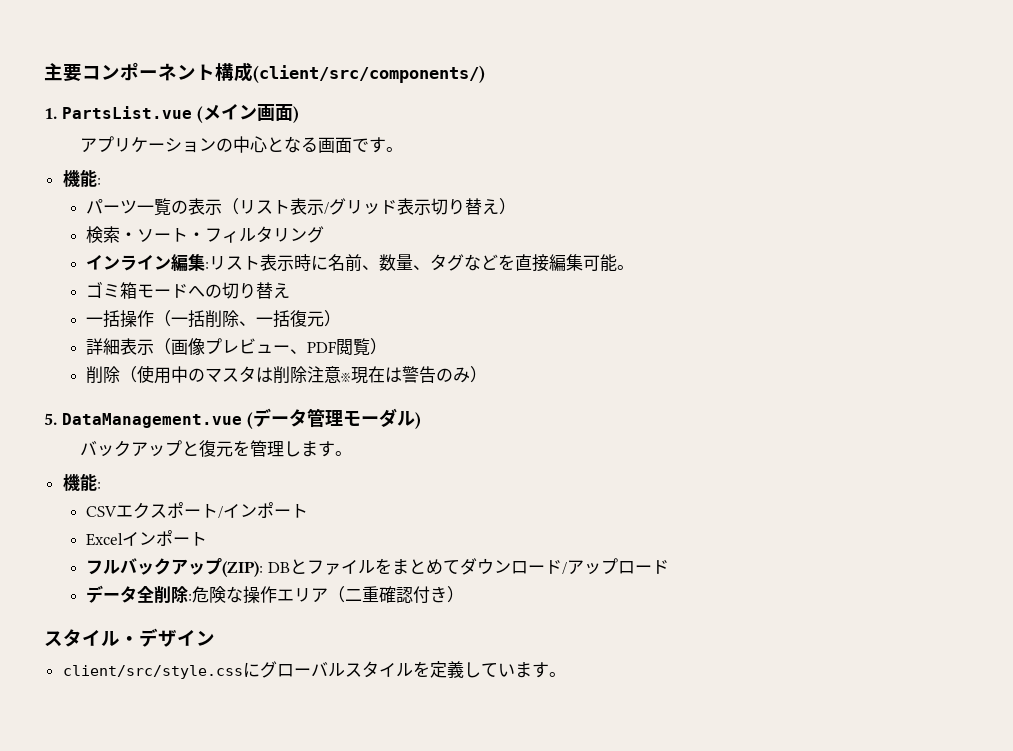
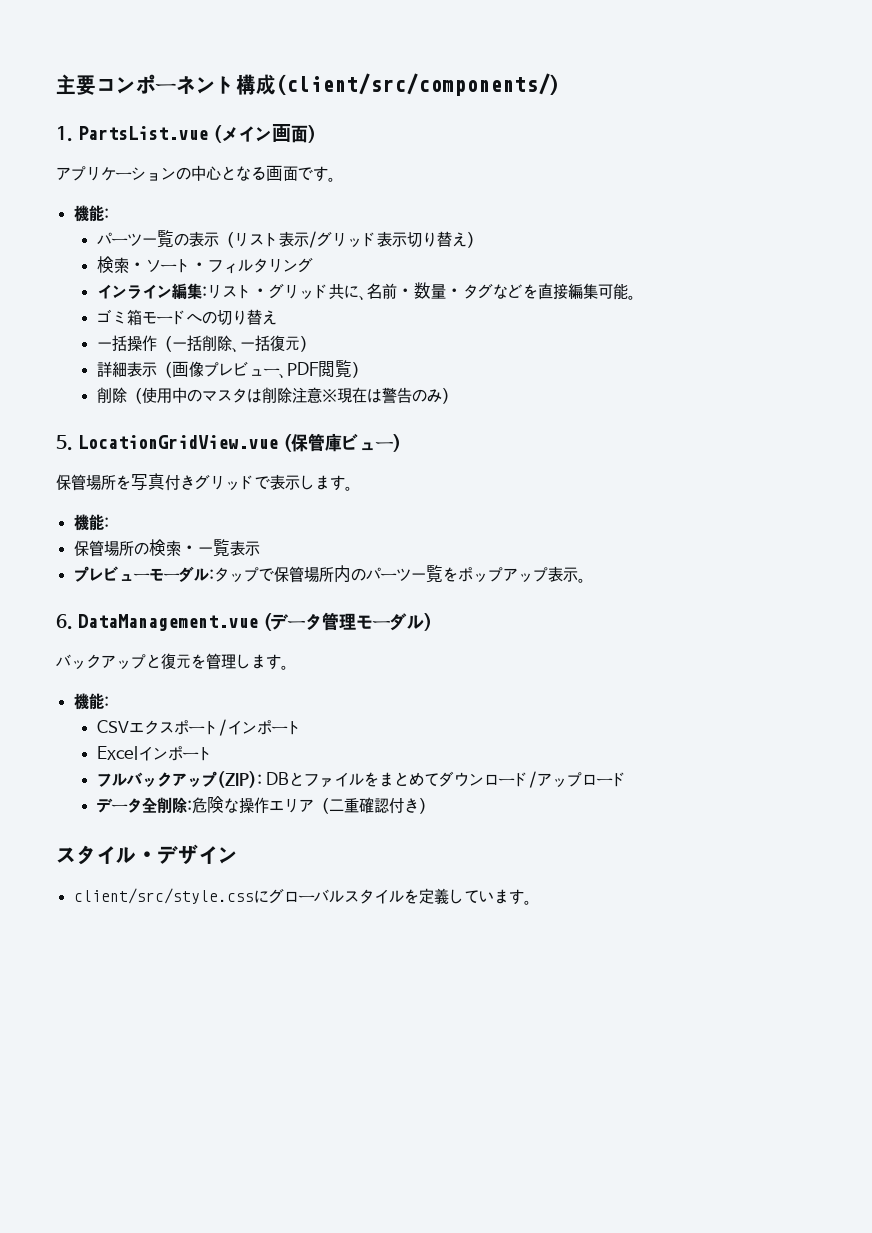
- インライン編集:リスト表示時に名前、数量、タグなどを直接編集可能。
+ インライン編集:リスト・グリッド共に、名前・数量・タグなどを直接編集可能。
- 5. DataManagement.vue (データ管理モーダル)
+ 5. LocationGridView.vue (保管庫ビュー)
+ 保管場所を写真付きグリッドで表示します。
+ 機能:
+ 保管場所の検索・一覧表示
+ プレビューモーダル:タップで保管場所内のパーツ一覧をポップアップ表示。
+ 6. DataManagement.vue (データ管理モーダル)

